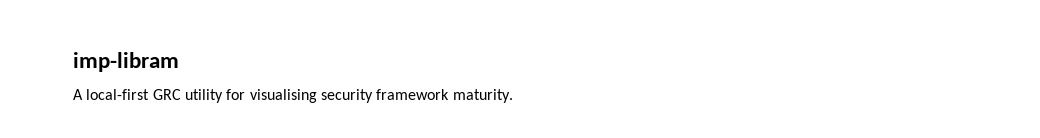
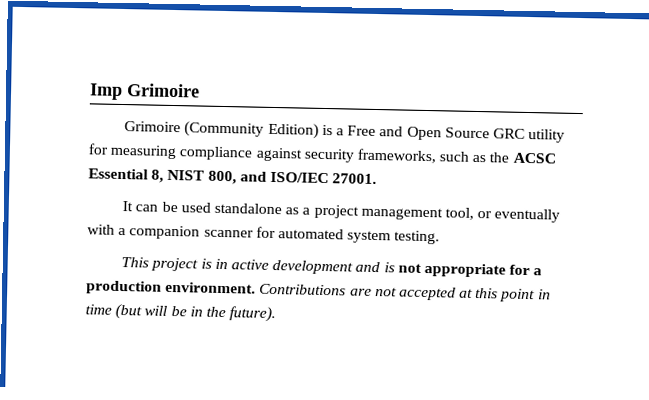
- imp-libram
- A local-first GRC utility for visualising security framework maturity.
+ Imp Grimoire
+ Grimoire (Community Edition) is a Free and Open Source GRC utility for measuring compliance against security frameworks, such as the ACSC Essential 8, NIST 800, and ISO/IEC 27001.
+ It can be used standalone as a project management tool, or eventually with a companion scanner for automated system testing.
+ This project is in active development and is not appropriate for a production environment. Contributions are not accepted at this point in time (but will be in the future).

